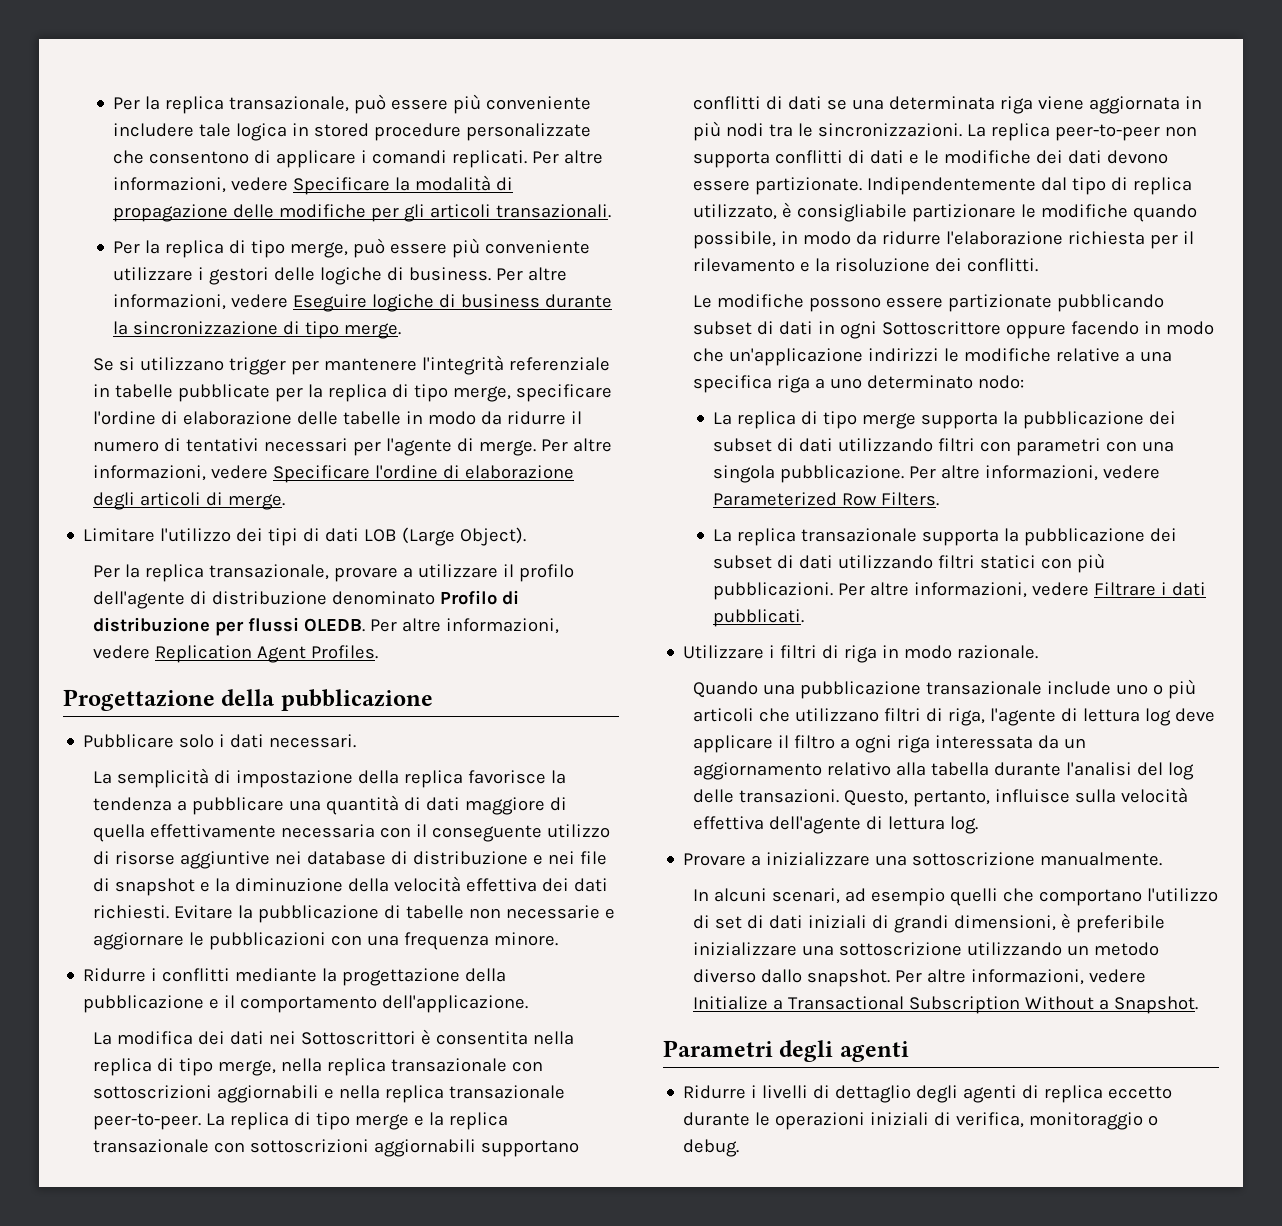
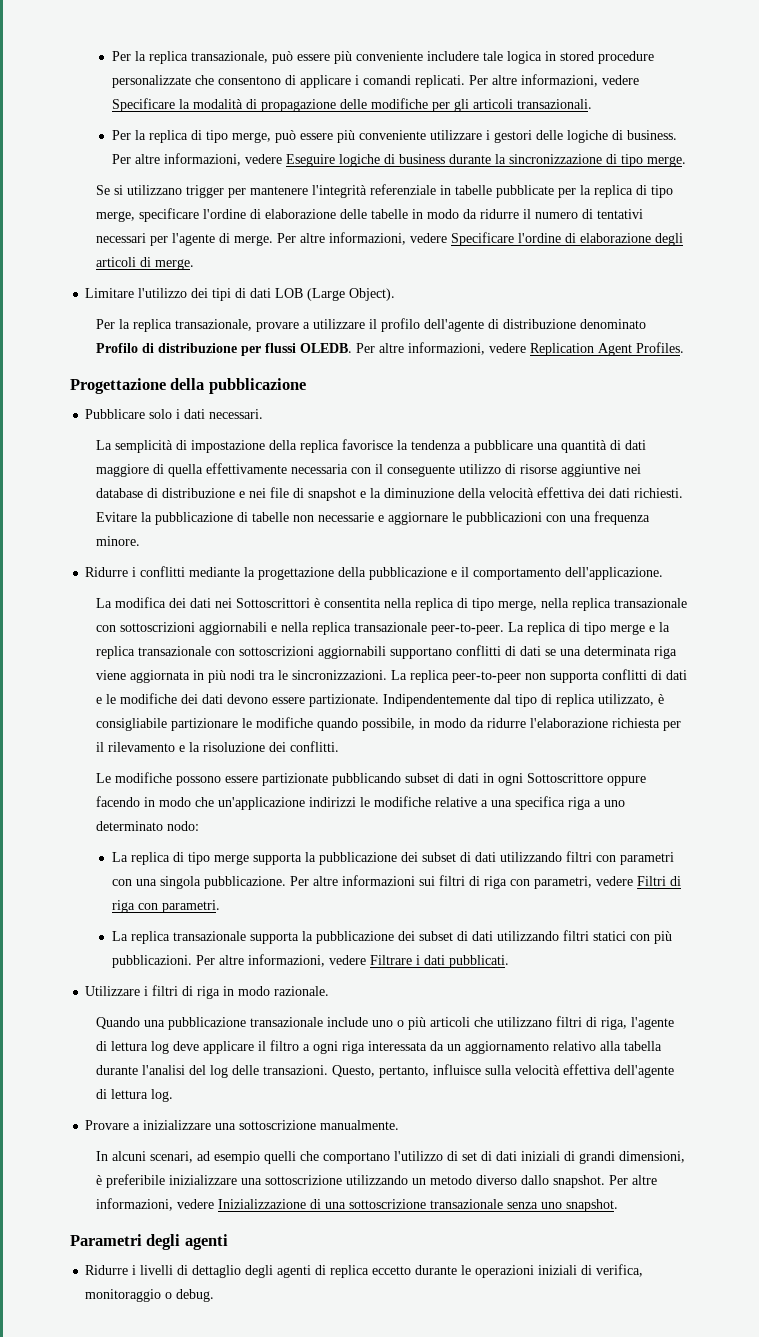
- Per altre informazioni, vedere Parameterized Row Filters.
+ Per altre informazioni sui filtri di riga con parametri, vedere Filtri di riga con parametri.
- Per altre informazioni, vedere Initialize a Transactional Subscription Without a Snapshot.
+ Per altre informazioni, vedere Inizializzazione di una sottoscrizione transazionale senza uno snapshot.

